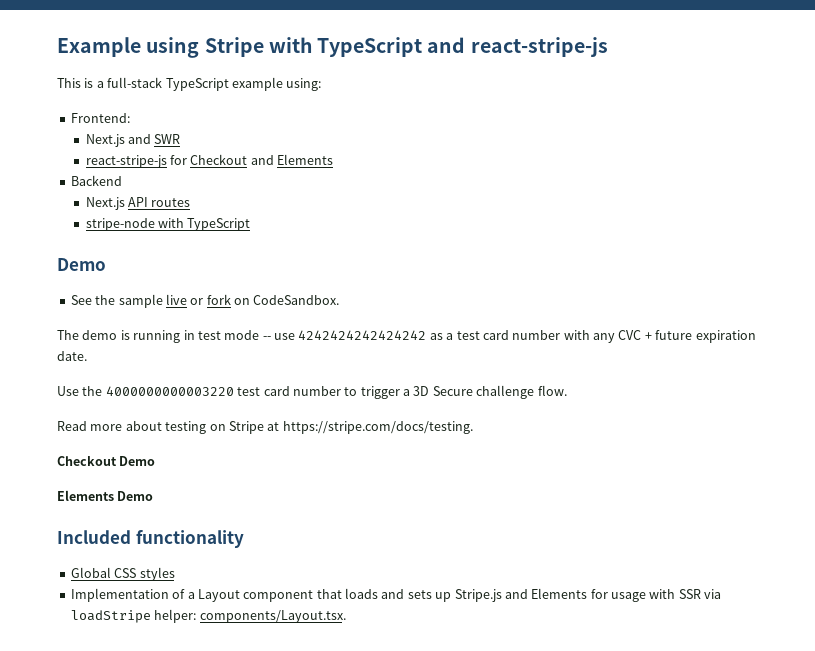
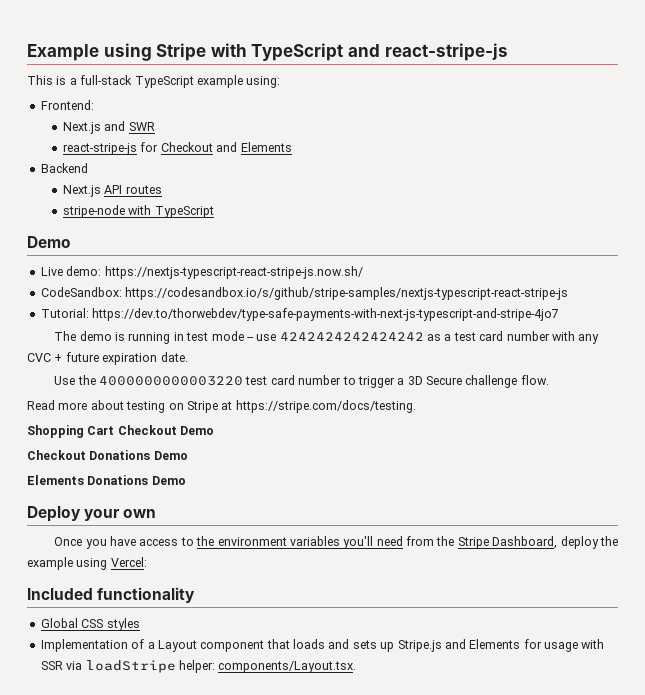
- See the sample live or fork on CodeSandbox.
+ Live demo: https://nextjs-typescript-react-stripe-js.now.sh/
+ CodeSandbox: https://codesandbox.io/s/github/stripe-samples/nextjs-typescript-react-stripe-js
+ Tutorial: https://dev.to/thorwebdev/type-safe-payments-with-next-js-typescript-and-stripe-4jo7
- Checkout Demo
+ Shopping Cart Checkout Demo
- Elements Demo
+ Checkout Donations Demo
+ Elements Donations Demo
+ Deploy your own
+ Once you have access to the environment variables you'll need from the Stripe Dashboard, deploy the example using Vercel:

